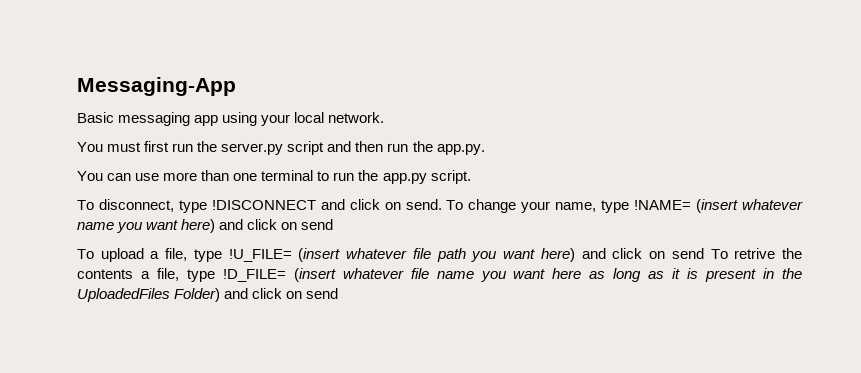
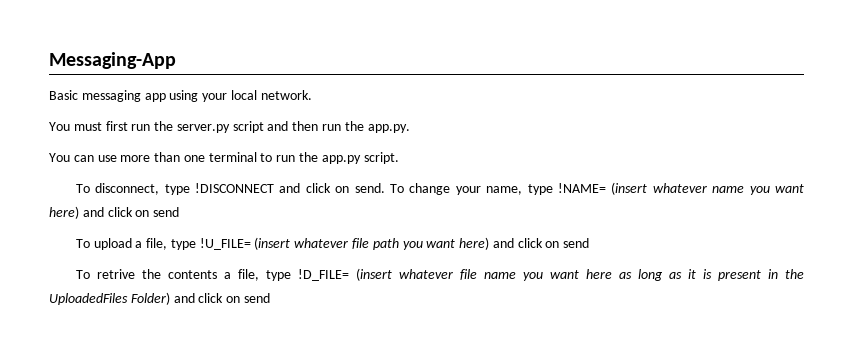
- To upload a file, type !U_FILE= (insert whatever file path you want here) and click on send To retrive the contents a file, type !D_FILE= (insert whatever file name you want here as long as it is present in the UploadedFiles Folder) and click on send
+ To upload a file, type !U_FILE= (insert whatever file path you want here) and click on send
+ To retrive the contents a file, type !D_FILE= (insert whatever file name you want here as long as it is present in the UploadedFiles Folder) and click on send

